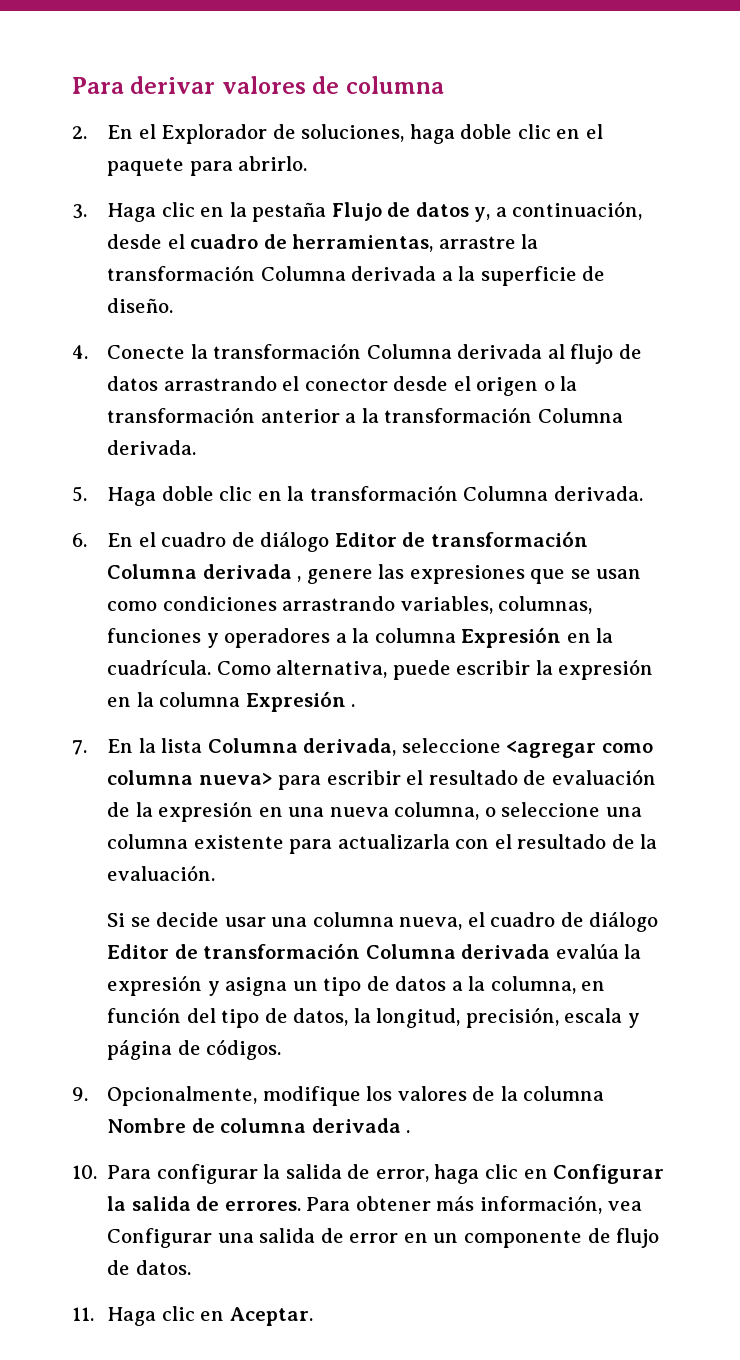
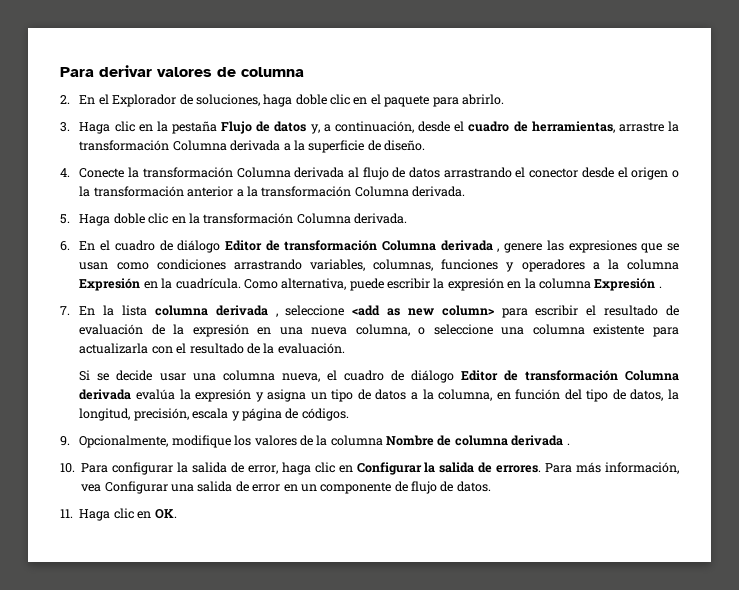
- 7. En la lista Columna derivada, seleccione <agregar como columna nueva> para escribir el resultado de evaluación de la expresión en una nueva columna, o seleccione una columna existente para actualizarla con el resultado de la evaluación.
+ 7. En la lista columna derivada , seleccione <add as new column> para escribir el resultado de evaluación de la expresión en una nueva columna, o seleccione una columna existente para actualizarla con el resultado de la evaluación.
- Para obtener más información, vea Configurar una salida de error en un componente de flujo de datos.
+ Para más información, vea Configurar una salida de error en un componente de flujo de datos.
- 11. Haga clic en Aceptar.
+ 11. Haga clic en OK.

